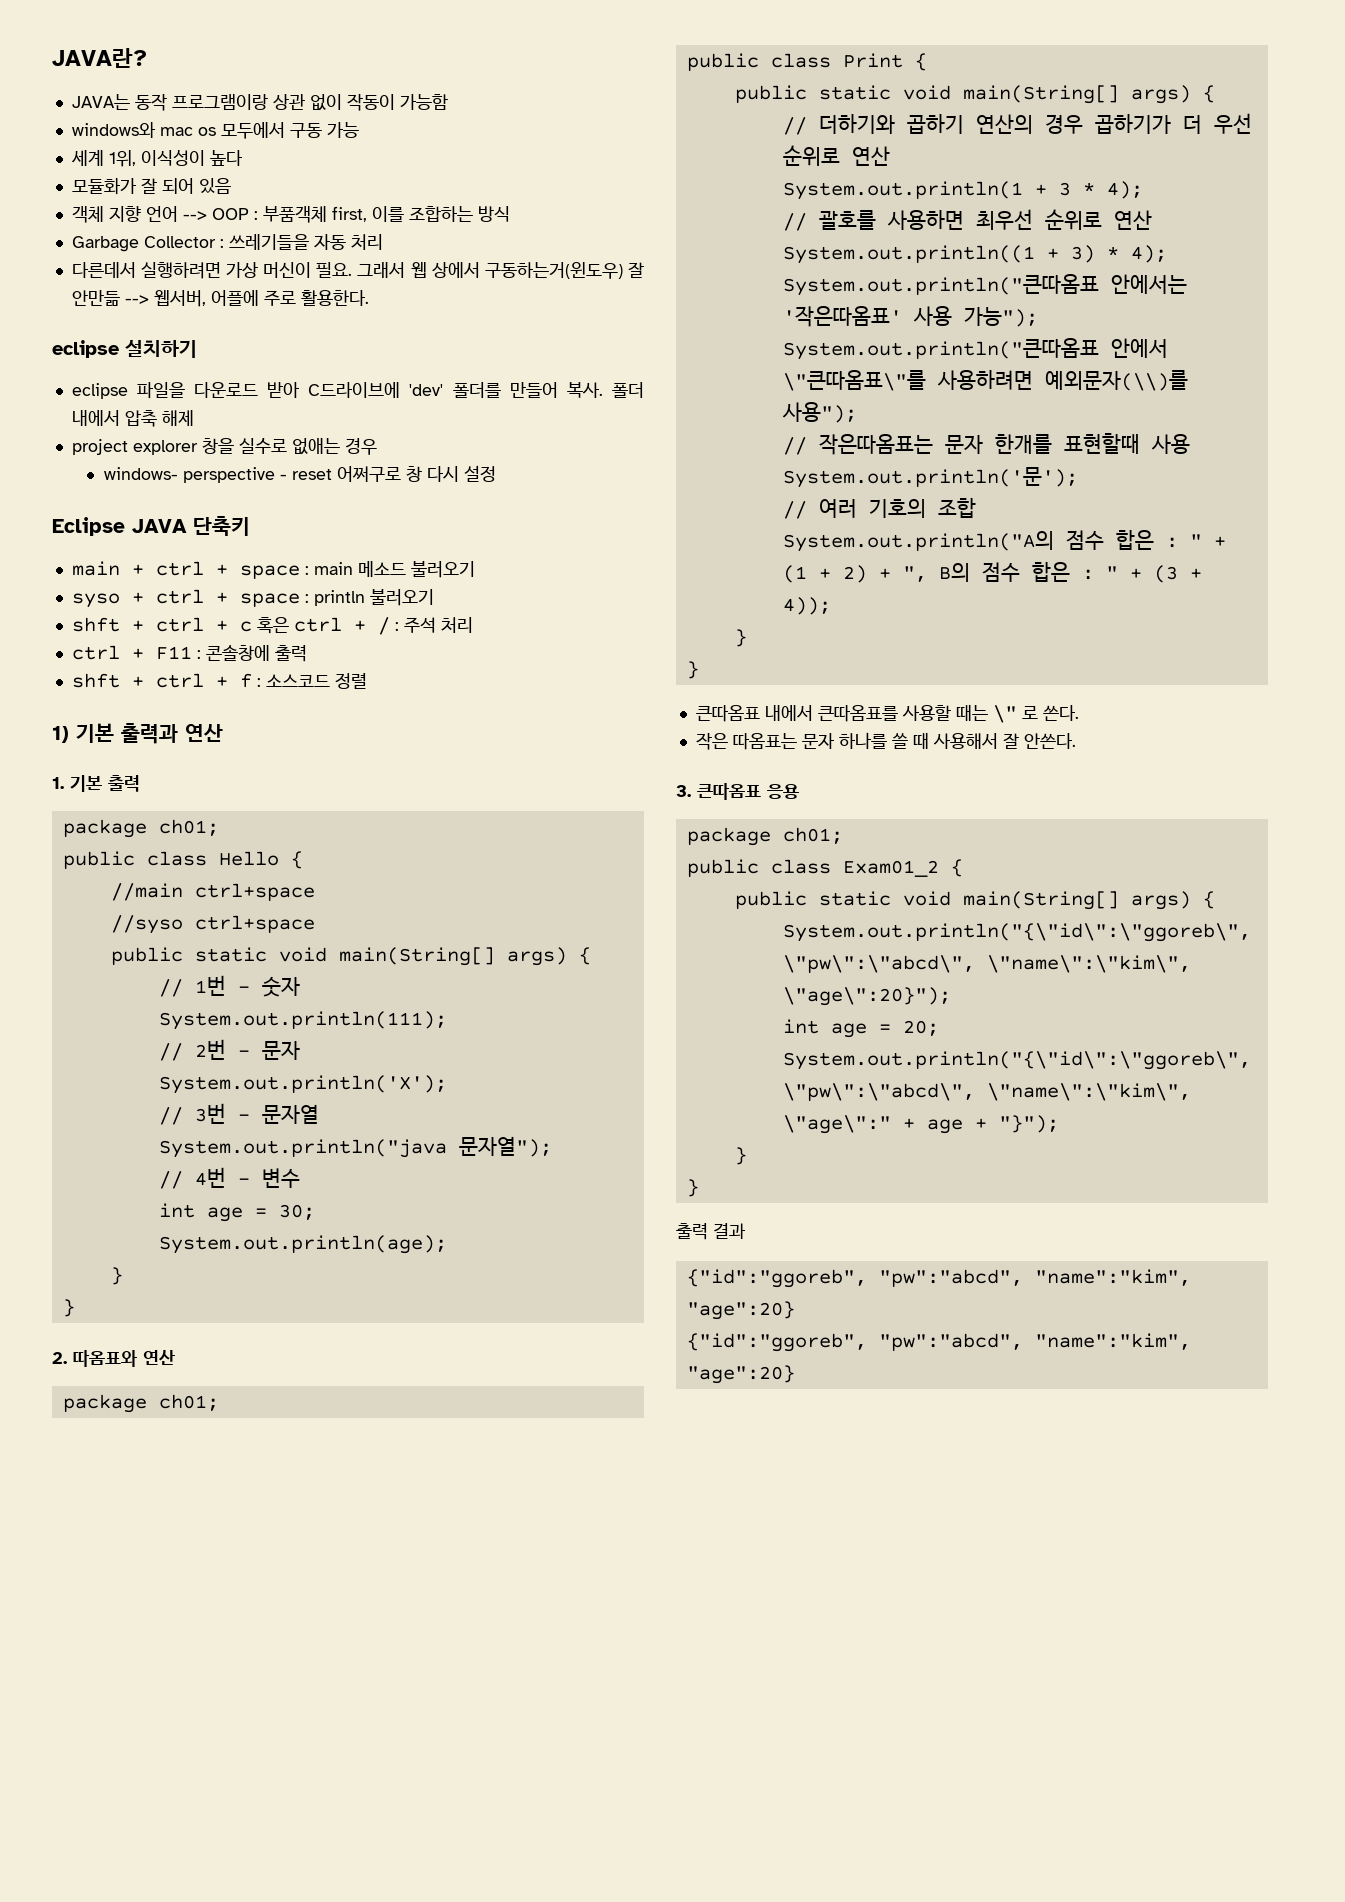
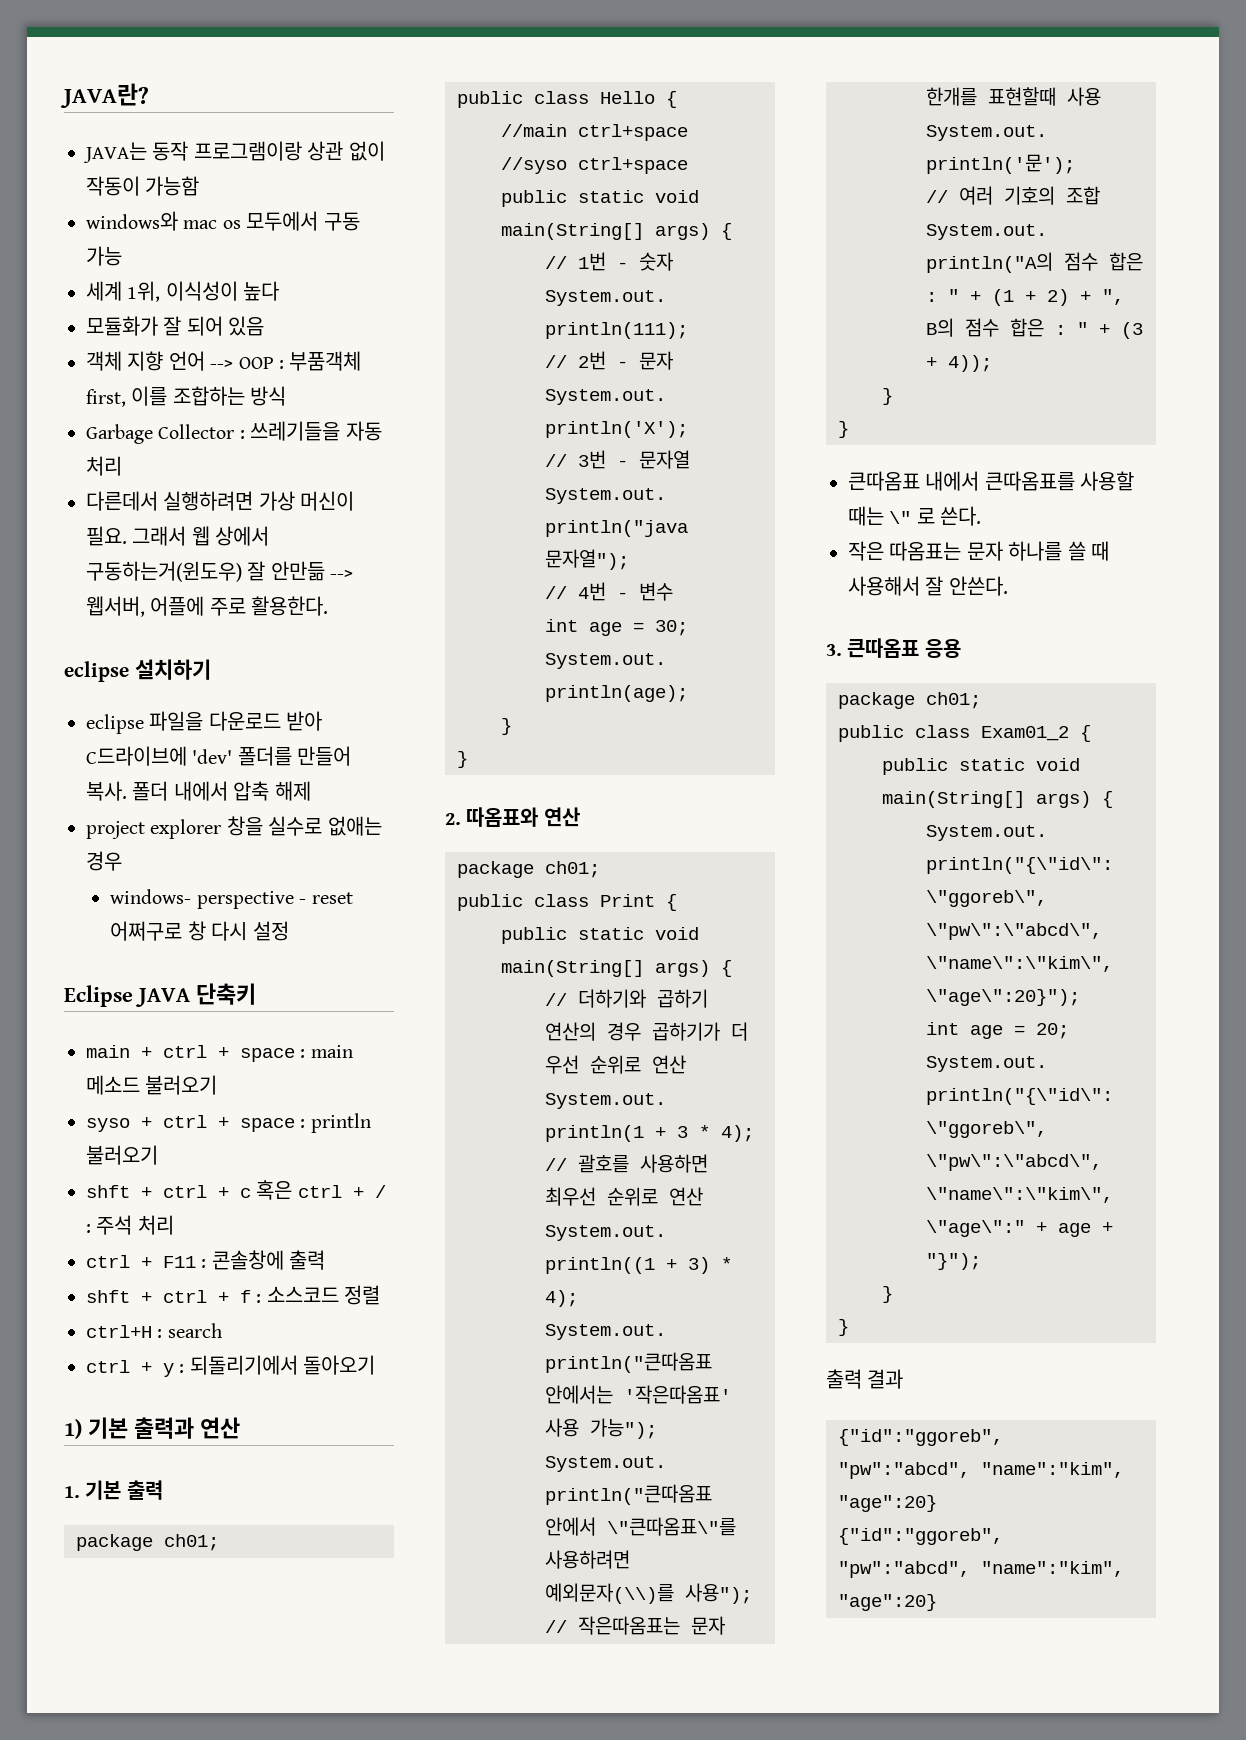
+ ctrl+H : search
+ ctrl + y : 되돌리기에서 돌아오기

